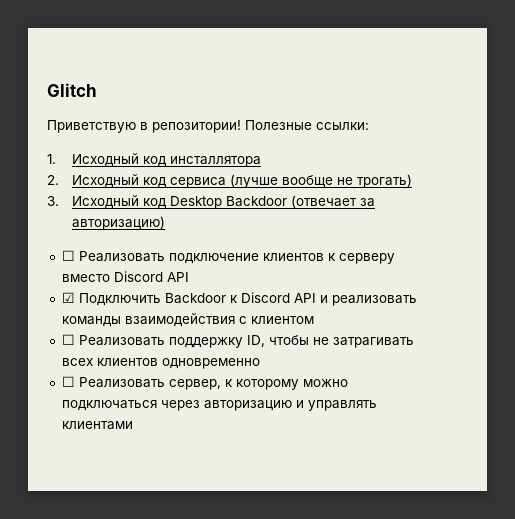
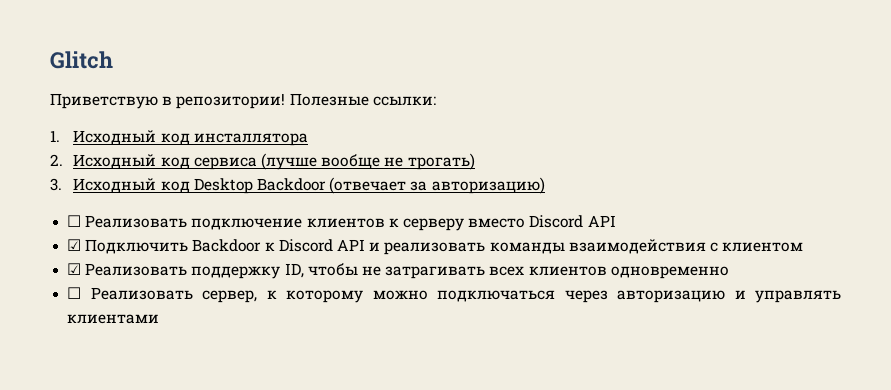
- ☐ Реализовать поддержку ID, чтобы не затрагивать всех клиентов одновременно
+ ☑ Реализовать поддержку ID, чтобы не затрагивать всех клиентов одновременно

